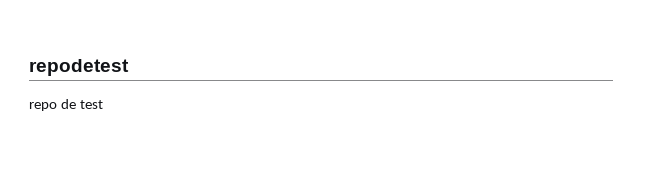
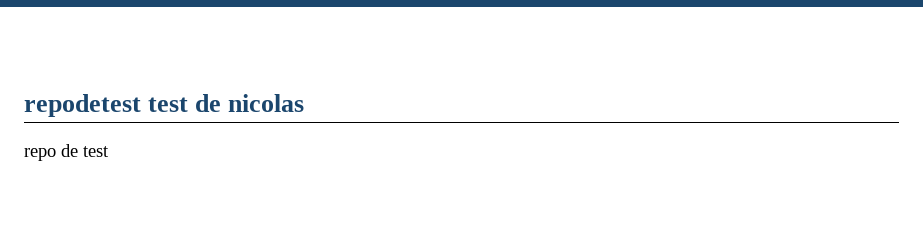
- repodetest
+ repodetest test de nicolas

